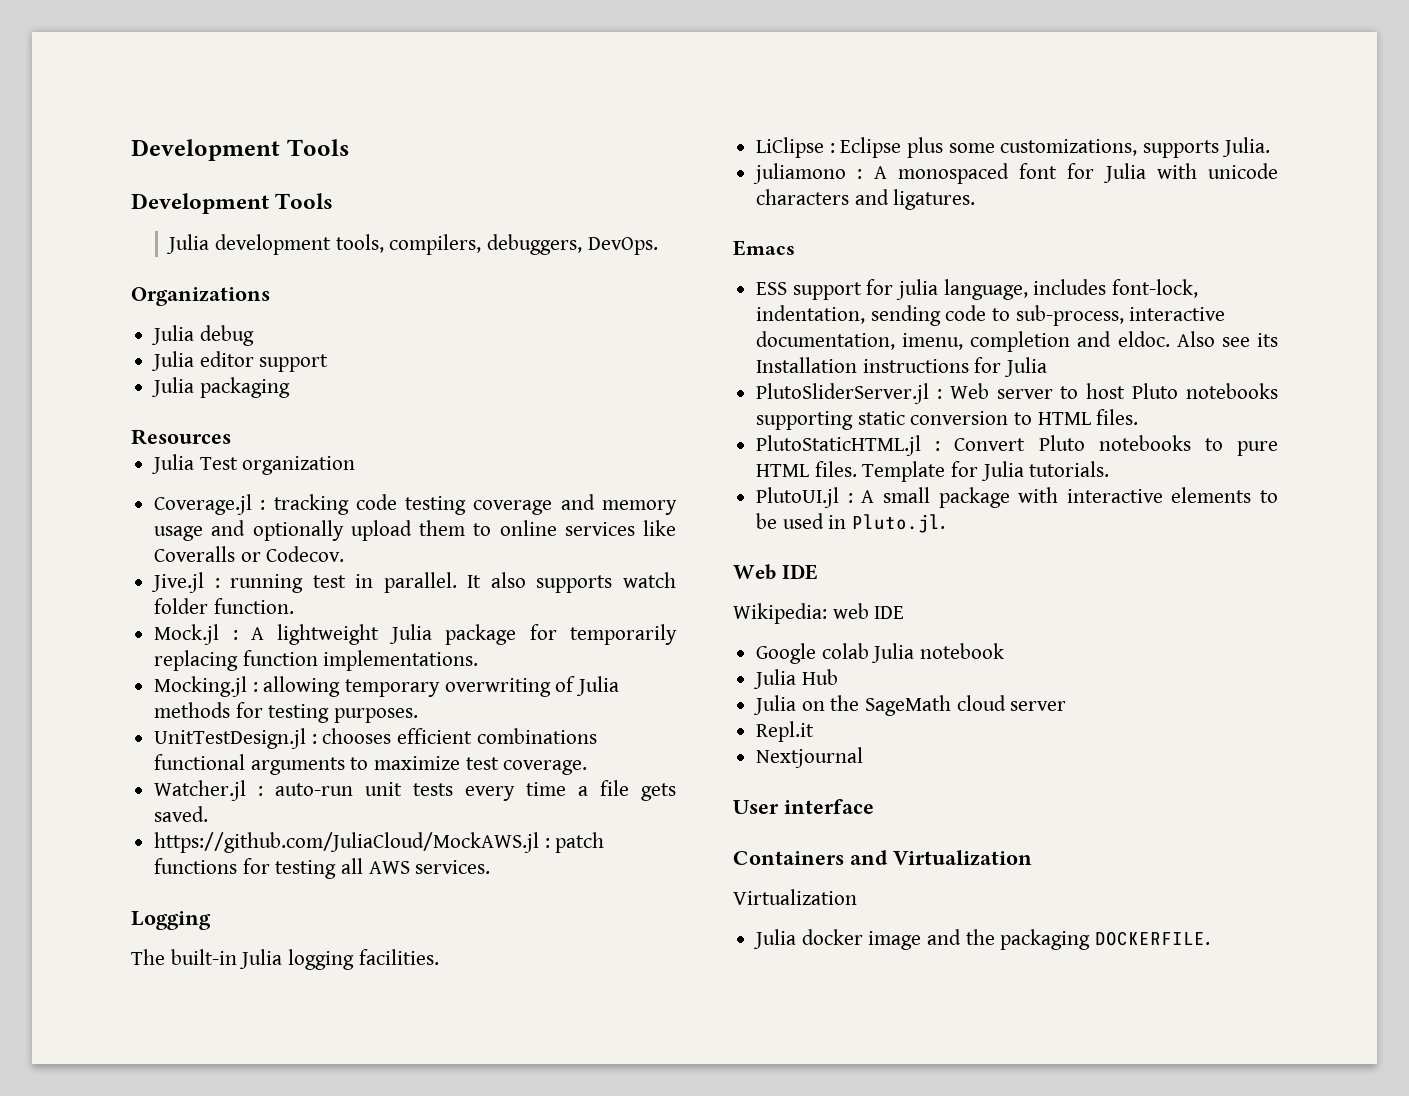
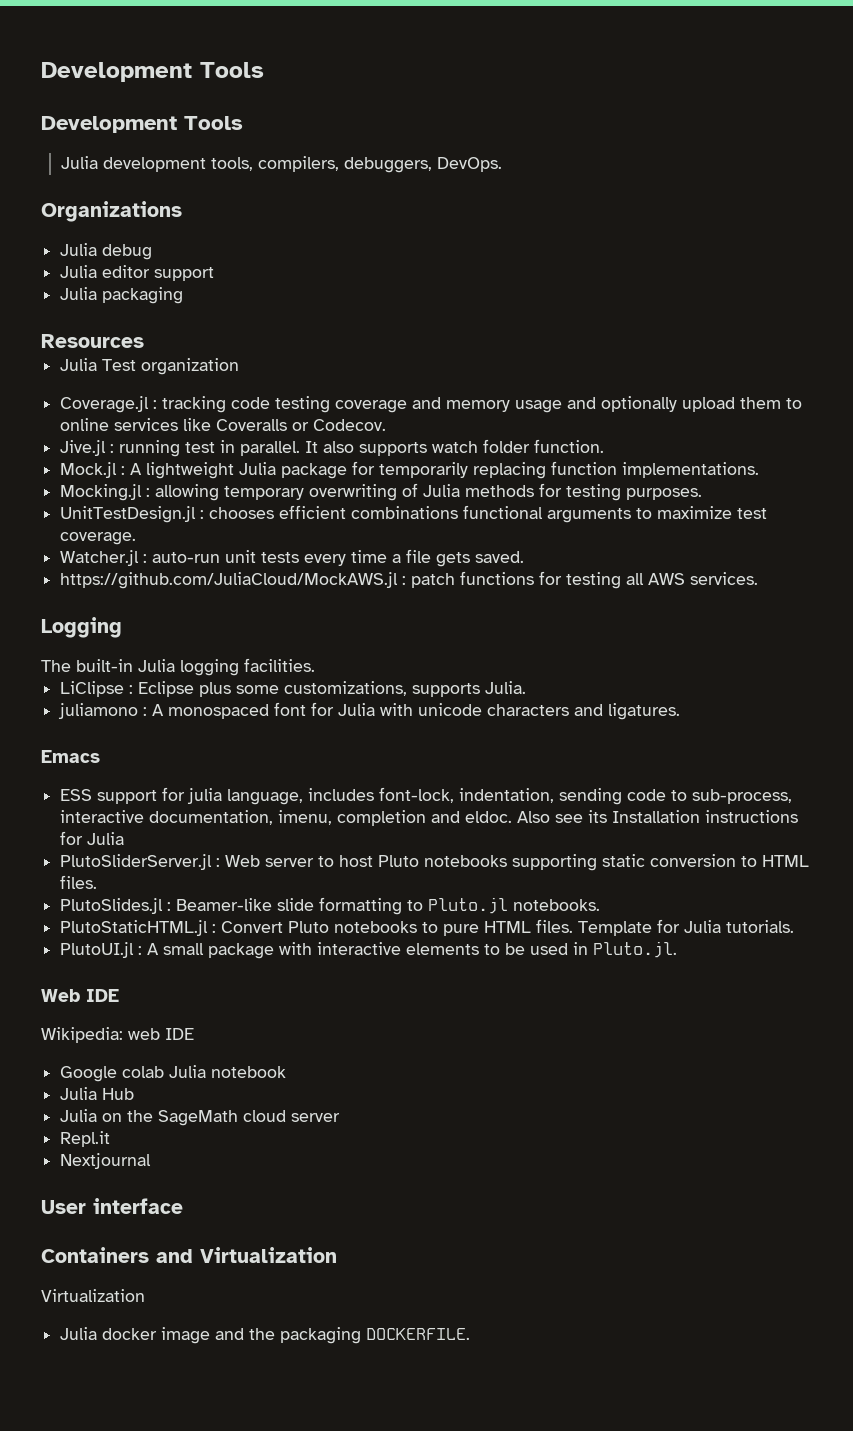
+ PlutoSlides.jl : Beamer-like slide formatting to Pluto.jl notebooks.

